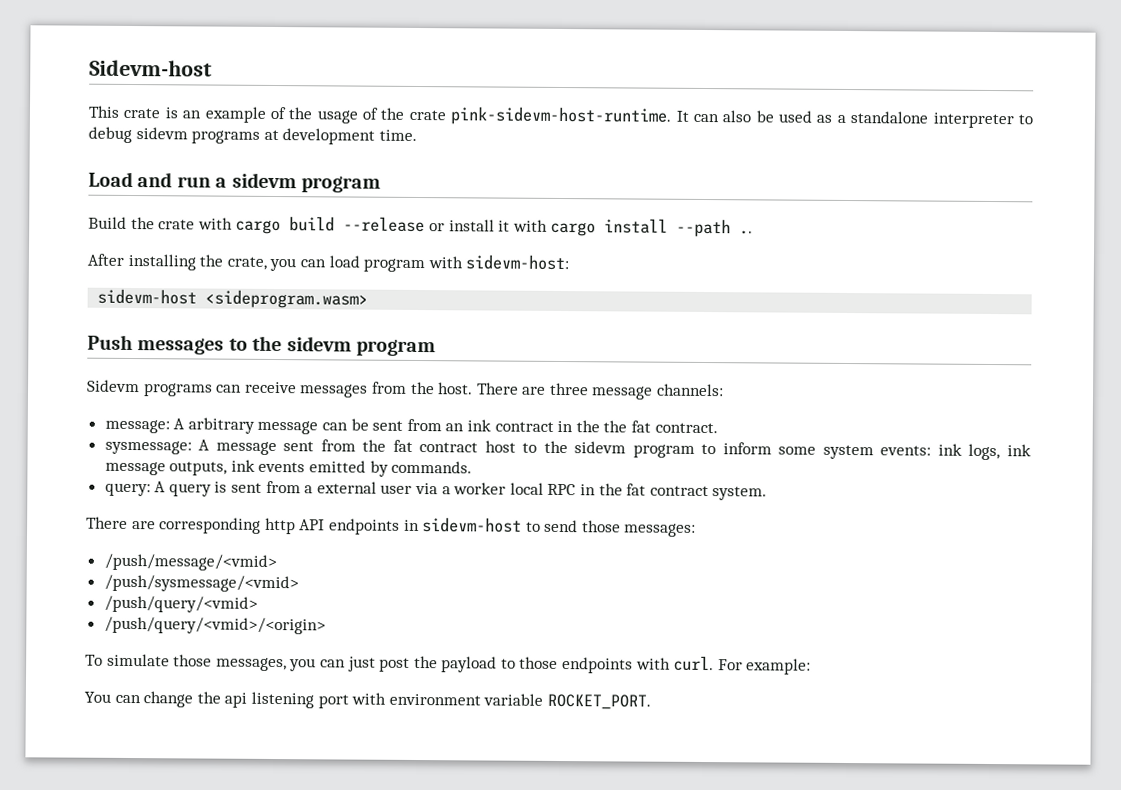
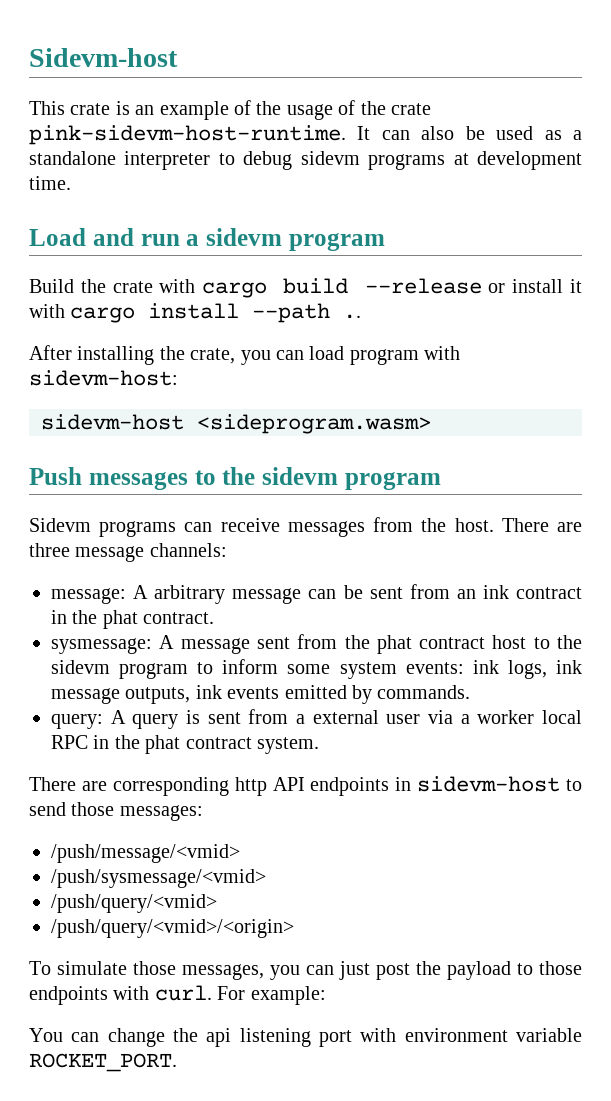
- message: A arbitrary message can be sent from an ink contract in the the fat contract.
+ message: A arbitrary message can be sent from an ink contract in the phat contract.
- sysmessage: A message sent from the fat contract host to the sidevm program to inform some system events: ink logs, ink message outputs, ink events emitted by commands.
+ sysmessage: A message sent from the phat contract host to the sidevm program to inform some system events: ink logs, ink message outputs, ink events emitted by commands.
- query: A query is sent from a external user via a worker local RPC in the fat contract system.
+ query: A query is sent from a external user via a worker local RPC in the phat contract system.

